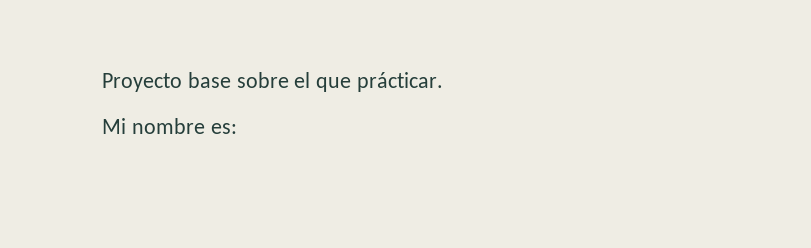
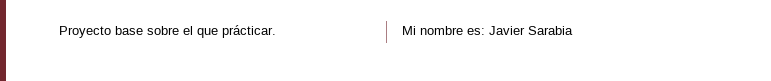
- Mi nombre es:
+ Mi nombre es: Javier Sarabia

